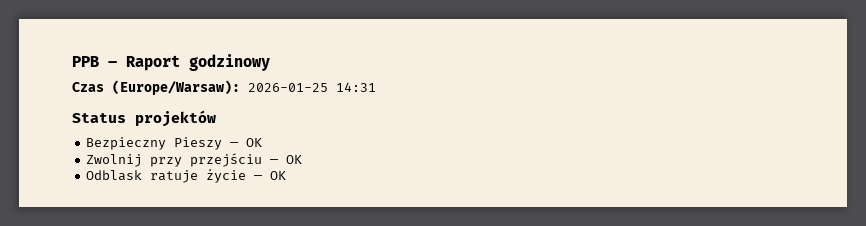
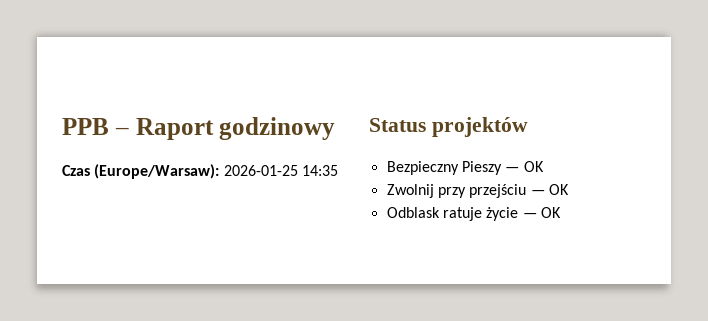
- Czas (Europe/Warsaw): 2026-01-25 14:31
+ Czas (Europe/Warsaw): 2026-01-25 14:35

